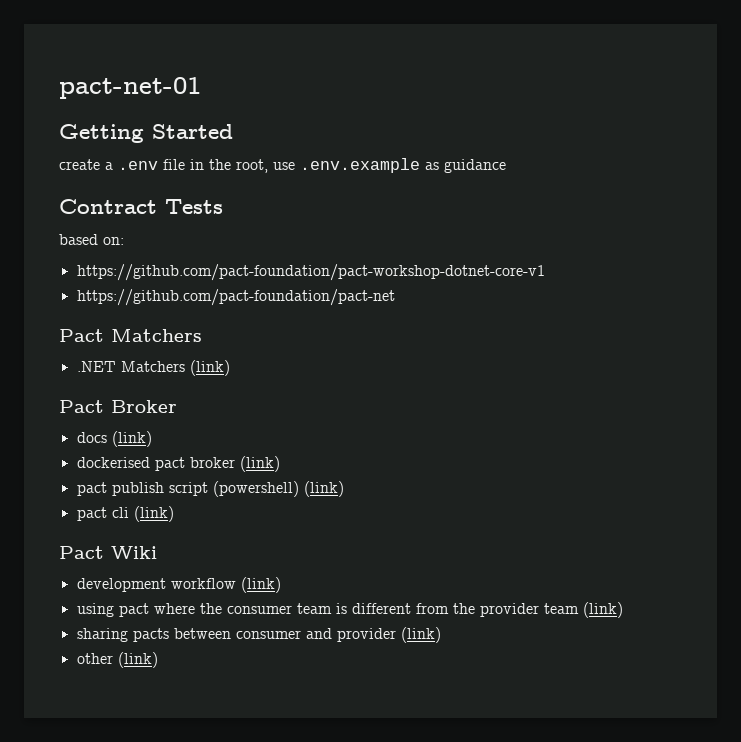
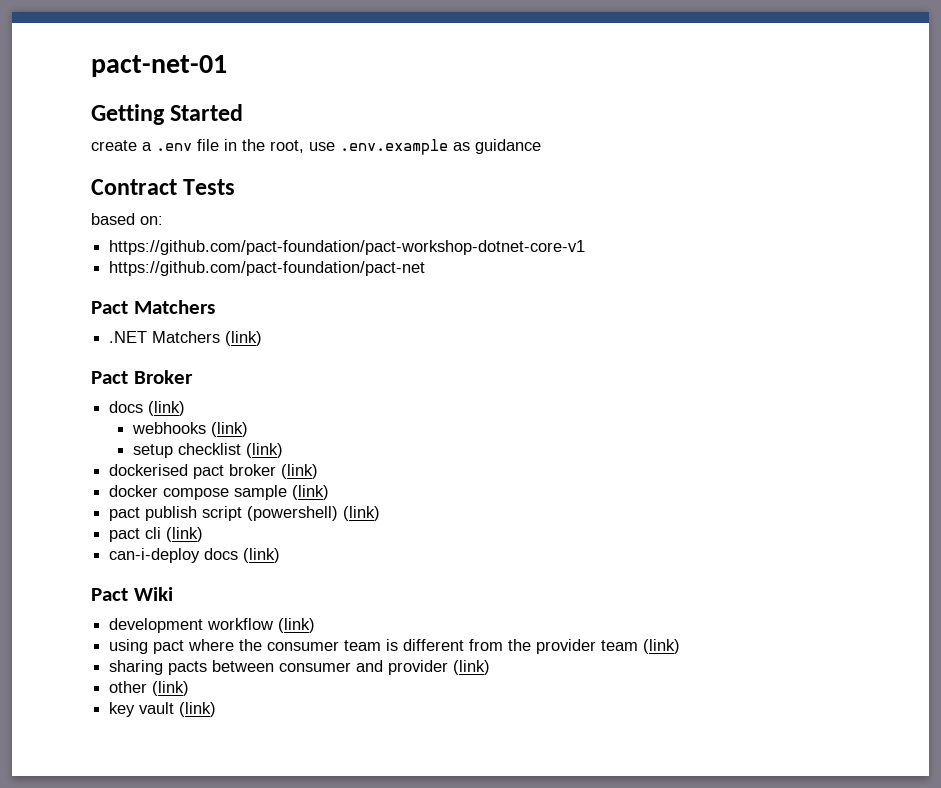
+ webhooks (link)
+ setup checklist (link)
+ docker compose sample (link)
+ can-i-deploy docs (link)
+ key vault (link)

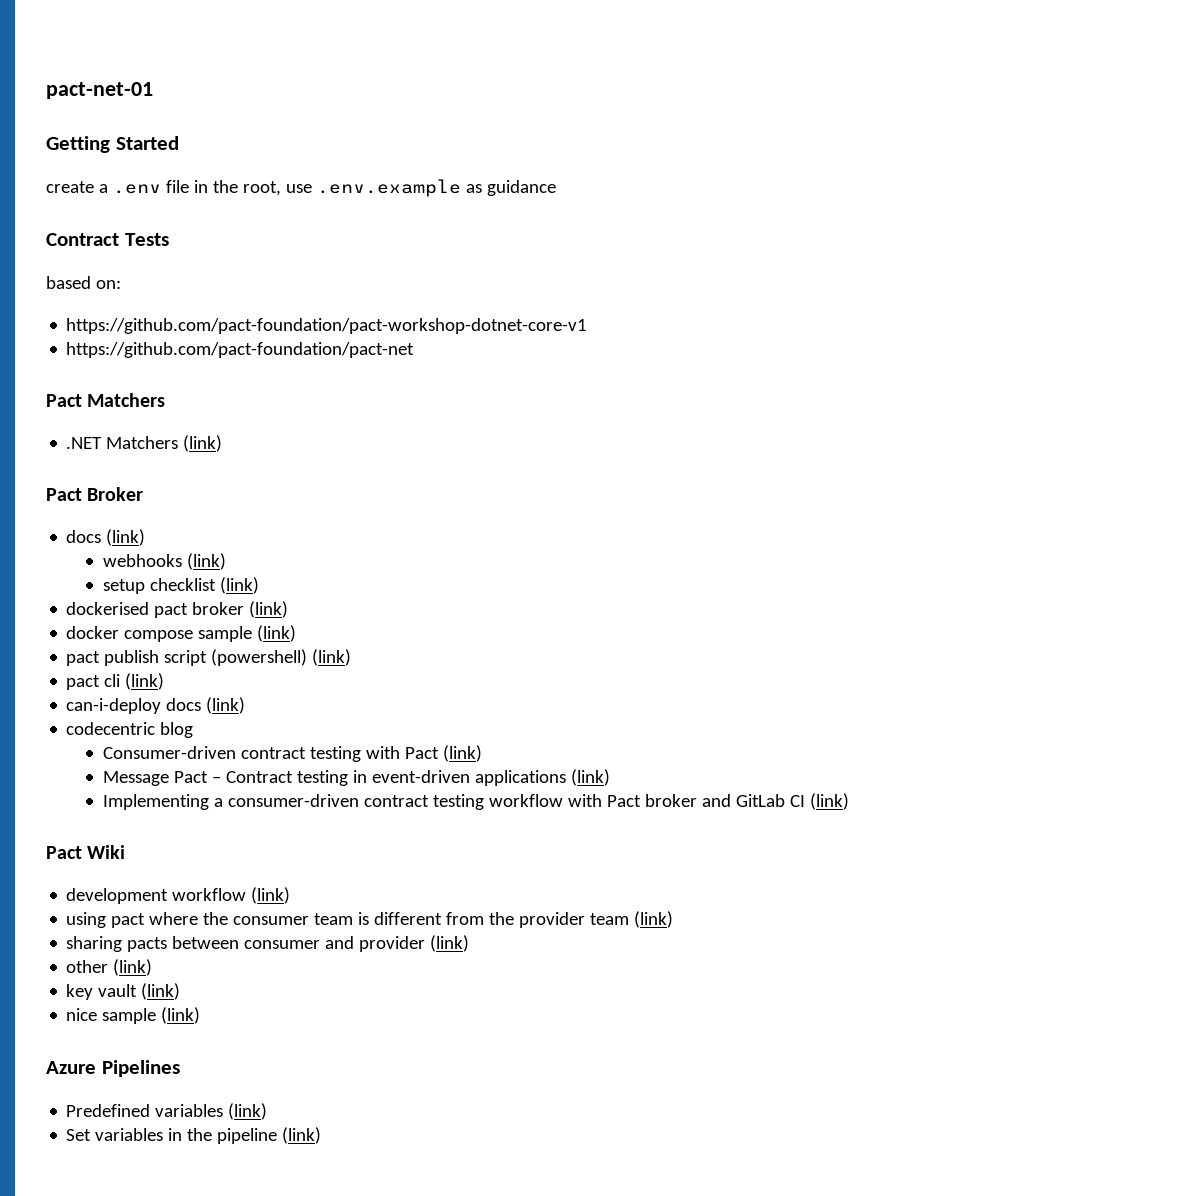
+ codecentric blog
+ Consumer-driven contract testing with Pact (link)
+ Message Pact – Contract testing in event-driven applications (link)
+ Implementing a consumer-driven contract testing workflow with Pact broker and GitLab CI (link)
+ nice sample (link)
+ Azure Pipelines
+ Predefined variables (link)
+ Set variables in the pipeline (link)

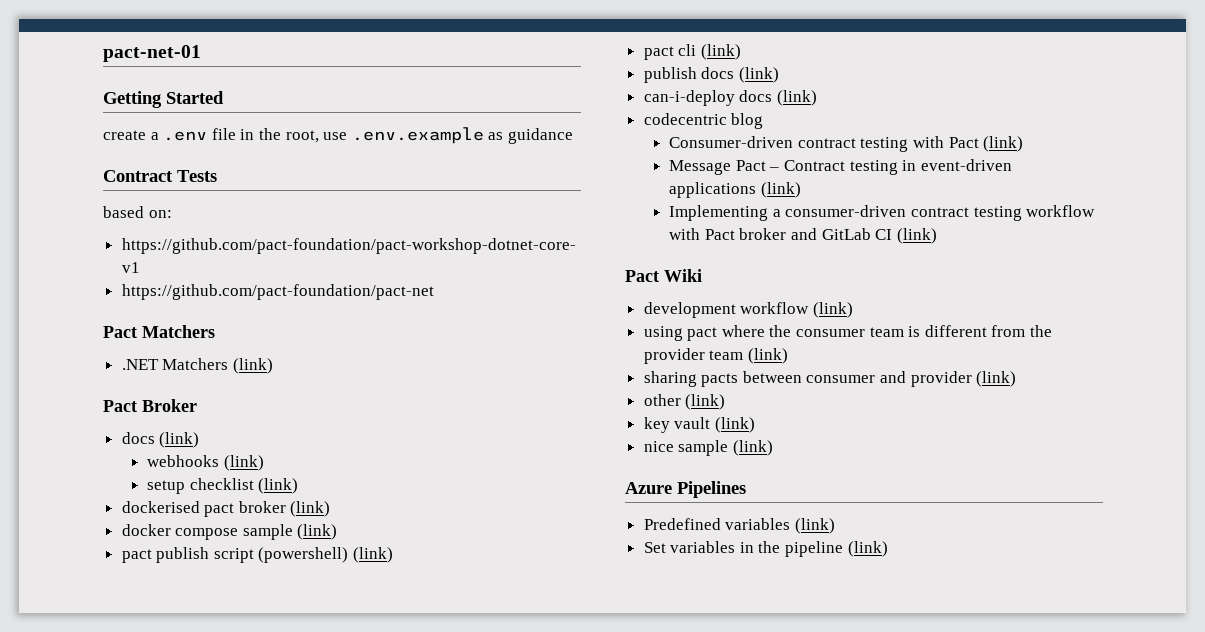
+ publish docs (link)

